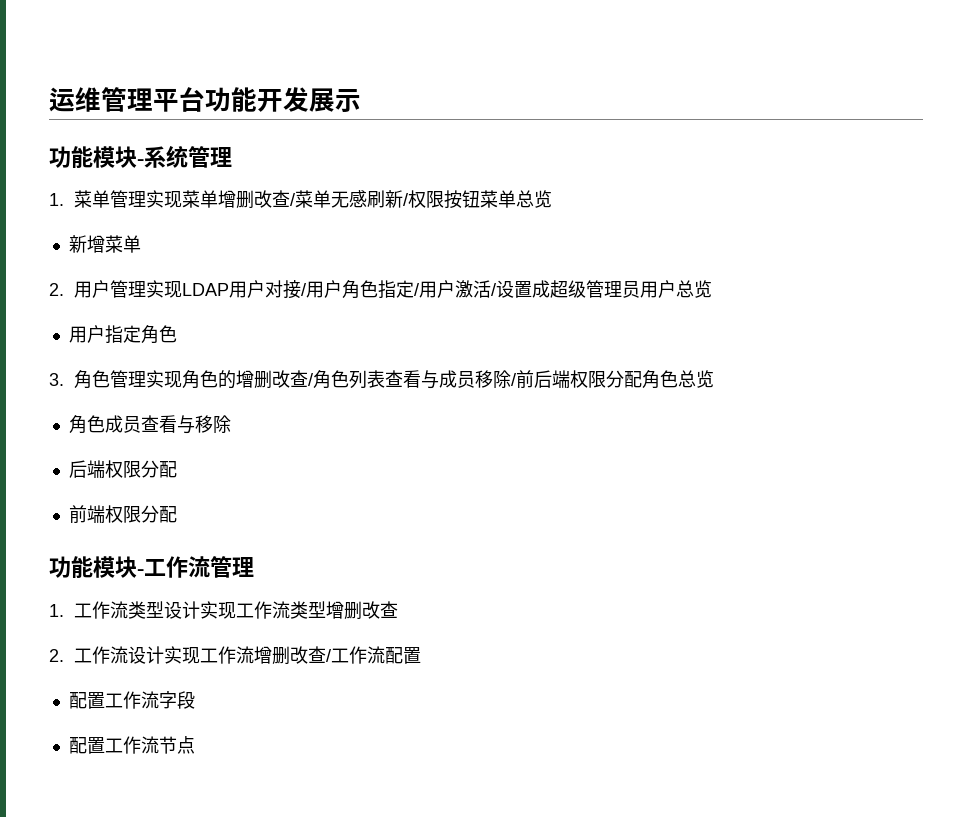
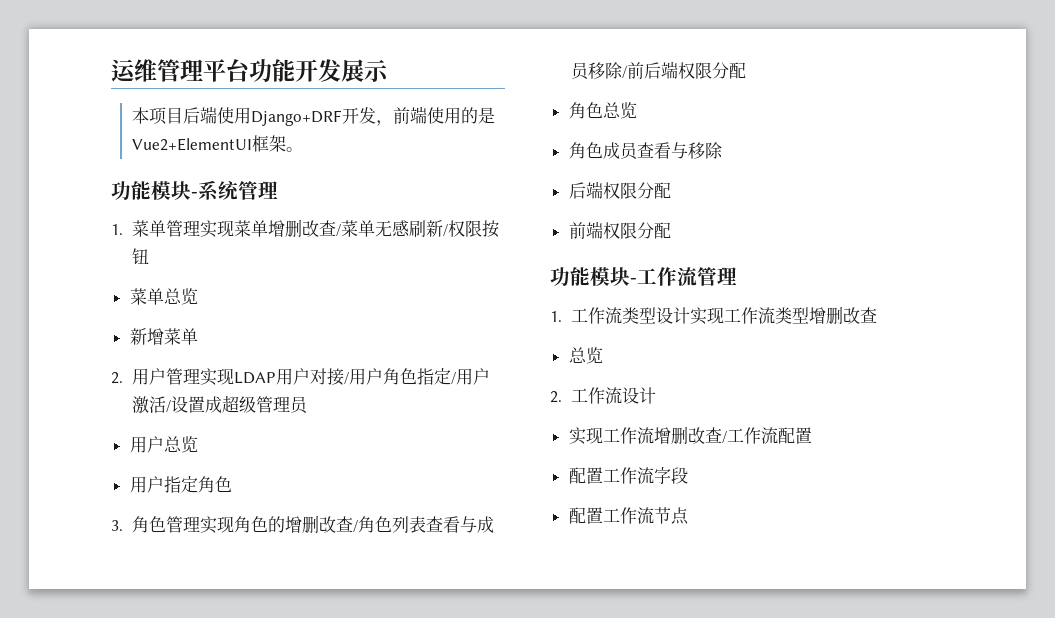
+ 本项目后端使用Django+DRF开发，前端使用的是Vue2+ElementUI框架。
- 1.菜单管理实现菜单增删改查/菜单无感刷新/权限按钮菜单总览
+ 1.菜单管理实现菜单增删改查/菜单无感刷新/权限按钮
+ 菜单总览
- 2.用户管理实现LDAP用户对接/用户角色指定/用户激活/设置成超级管理员用户总览
+ 2.用户管理实现LDAP用户对接/用户角色指定/用户激活/设置成超级管理员
+ 用户总览
- 3.角色管理实现角色的增删改查/角色列表查看与成员移除/前后端权限分配角色总览
+ 3.角色管理实现角色的增删改查/角色列表查看与成员移除/前后端权限分配
+ 角色总览
  1.工作流类型设计实现工作流类型增删改查
+ 总览
- 2.工作流设计实现工作流增删改查/工作流配置
+ 2.工作流设计
+ 实现工作流增删改查/工作流配置

